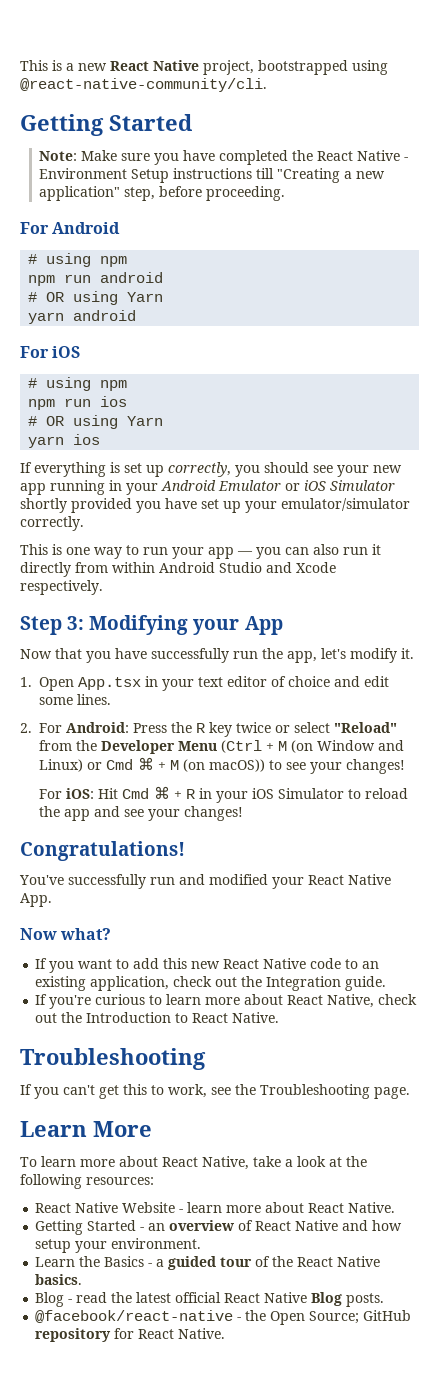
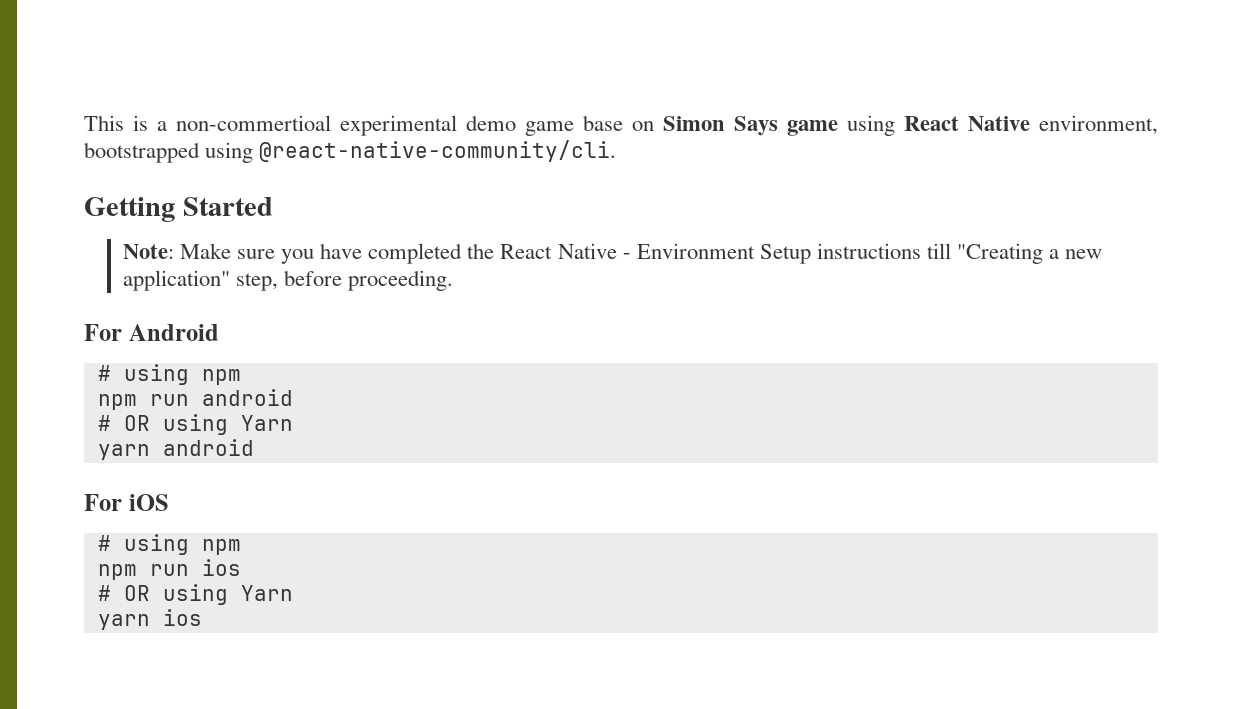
- This is a new React Native project, bootstrapped using @react-native-community/cli.
+ This is a non-commertioal experimental demo game base on Simon Says game using React Native environment, bootstrapped using @react-native-community/cli.
- If everything is set up correctly, you should see your new app running in your Android Emulator or iOS Simulator shortly provided you have set up your emulator/simulator correctly.
- This is one way to run your app — you can also run it directly from within Android Studio and Xcode respectively.
- Step 3: Modifying your App
- Now that you have successfully run the app, let's modify it.
- 1. Open App.tsx in your text editor of choice and edit some lines.
- 2. For Android: Press the R key twice or select "Reload" from the Developer Menu (Ctrl + M (on Window and Linux) or Cmd ⌘ + M (on macOS)) to see your changes!
- For iOS: Hit Cmd ⌘ + R in your iOS Simulator to reload the app and see your changes!
- Congratulations!
- You've successfully run and modified your React Native App.
- Now what?
- If you want to add this new React Native code to an existing application, check out the Integration guide.
- If you're curious to learn more about React Native, check out the Introduction to React Native.
- Troubleshooting
- If you can't get this to work, see the Troubleshooting page.
- Learn More
- To learn more about React Native, take a look at the following resources:
- React Native Website - learn more about React Native.
- Getting Started - an overview of React Native and how setup your environment.
- Learn the Basics - a guided tour of the React Native basics.
- Blog - read the latest official React Native Blog posts.
- @facebook/react-native - the Open Source; GitHub repository for React Native.

